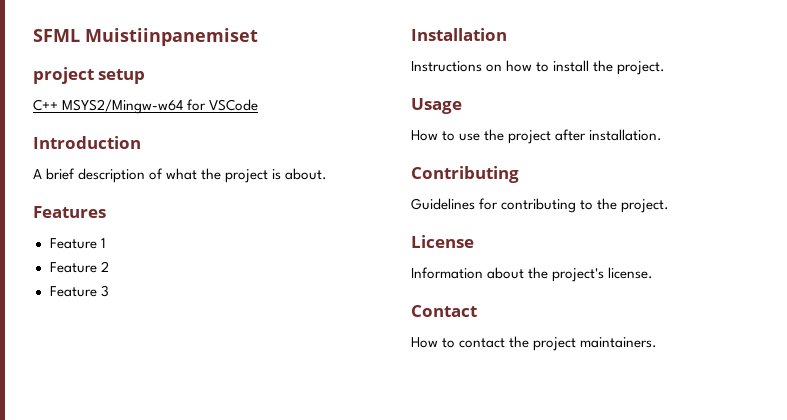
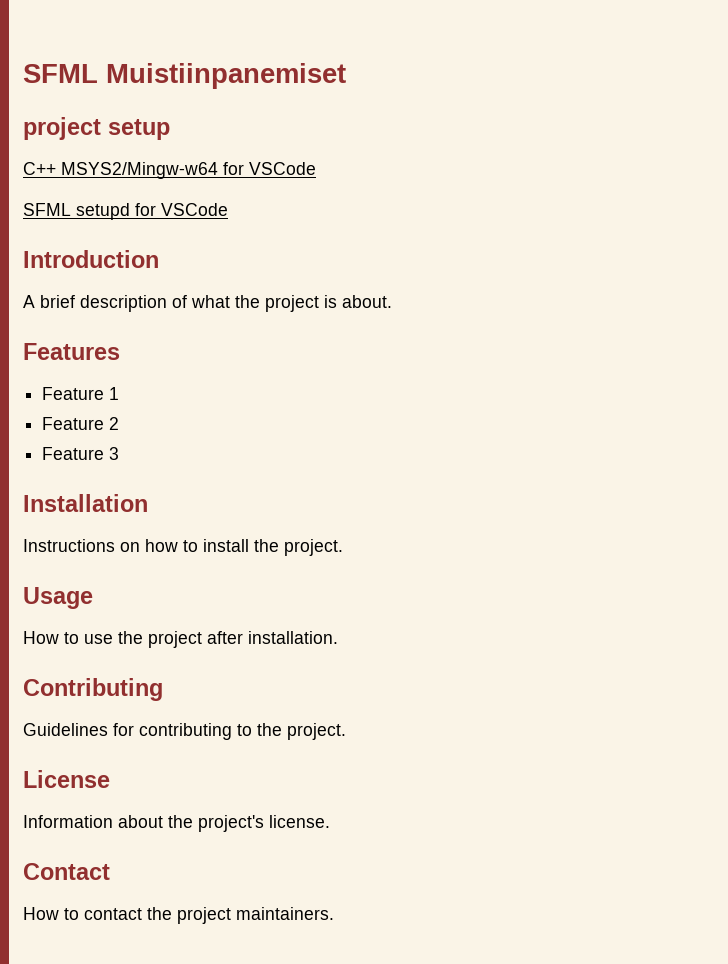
+ SFML setupd for VSCode

